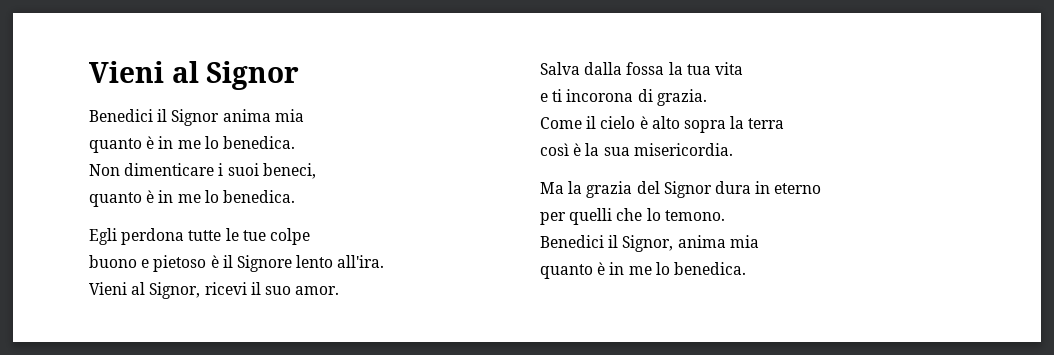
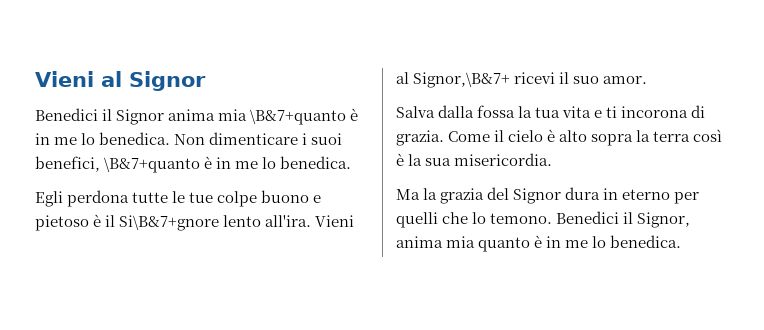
- Benedici il Signor anima mia
- quanto è in me lo benedica.
- Non dimenticare i suoi beneci,
- quanto è in me lo benedica.
+ Benedici il Signor anima mia \B&7+quanto è in me lo benedica. Non dimenticare i suoi benefici, \B&7+quanto è in me lo benedica.
- Egli perdona tutte le tue colpe
- buono e pietoso è il Signore lento all'ira.
- Vieni al Signor, ricevi il suo amor.
+ Egli perdona tutte le tue colpe buono e pietoso è il Si\B&7+gnore lento all'ira. Vieni al Signor,\B&7+ ricevi il suo amor.
- Salva dalla fossa la tua vita
- e ti incorona di grazia.
- Come il cielo è alto sopra la terra
- così è la sua misericordia.
+ Salva dalla fossa la tua vita e ti incorona di grazia. Come il cielo è alto sopra la terra così è la sua misericordia.
- Ma la grazia del Signor dura in eterno
- per quelli che lo temono.
- Benedici il Signor, anima mia
- quanto è in me lo benedica.
+ Ma la grazia del Signor dura in eterno per quelli che lo temono. Benedici il Signor, anima mia quanto è in me lo benedica.

